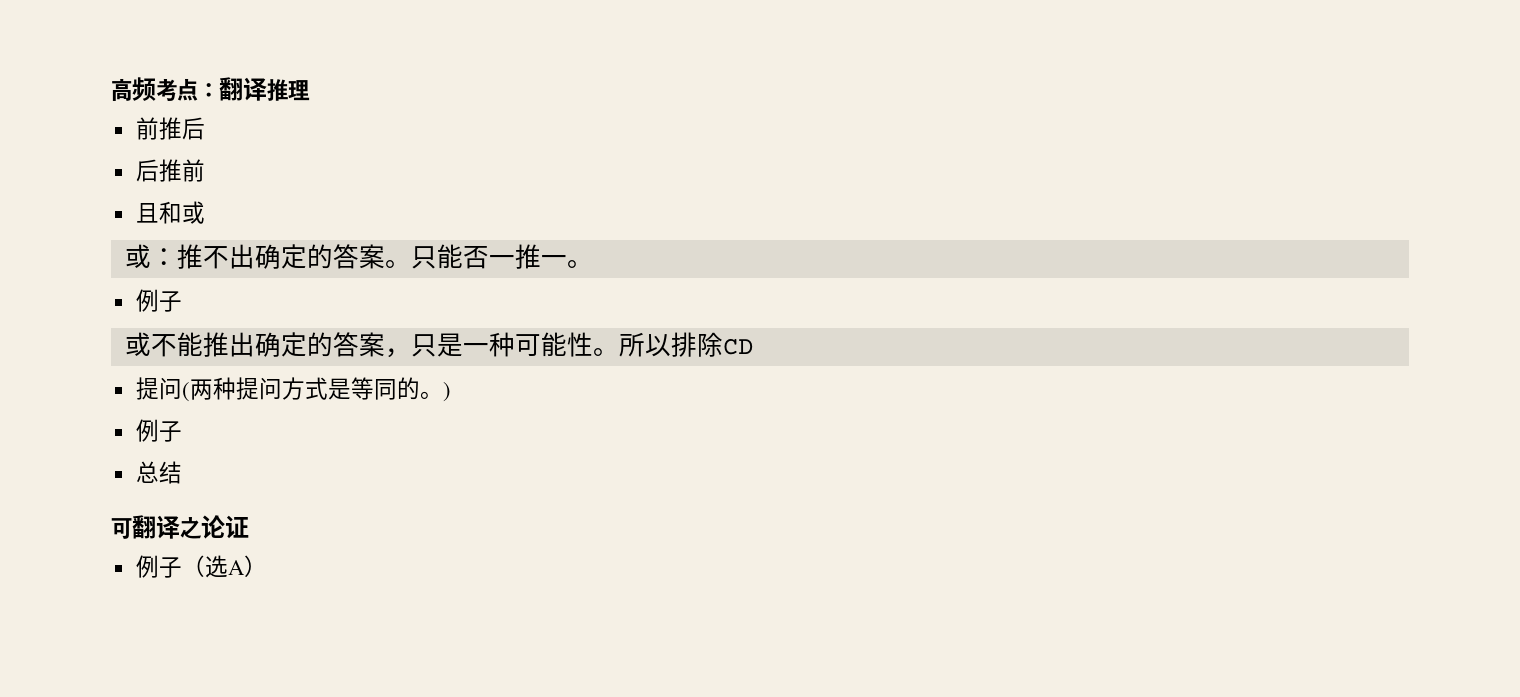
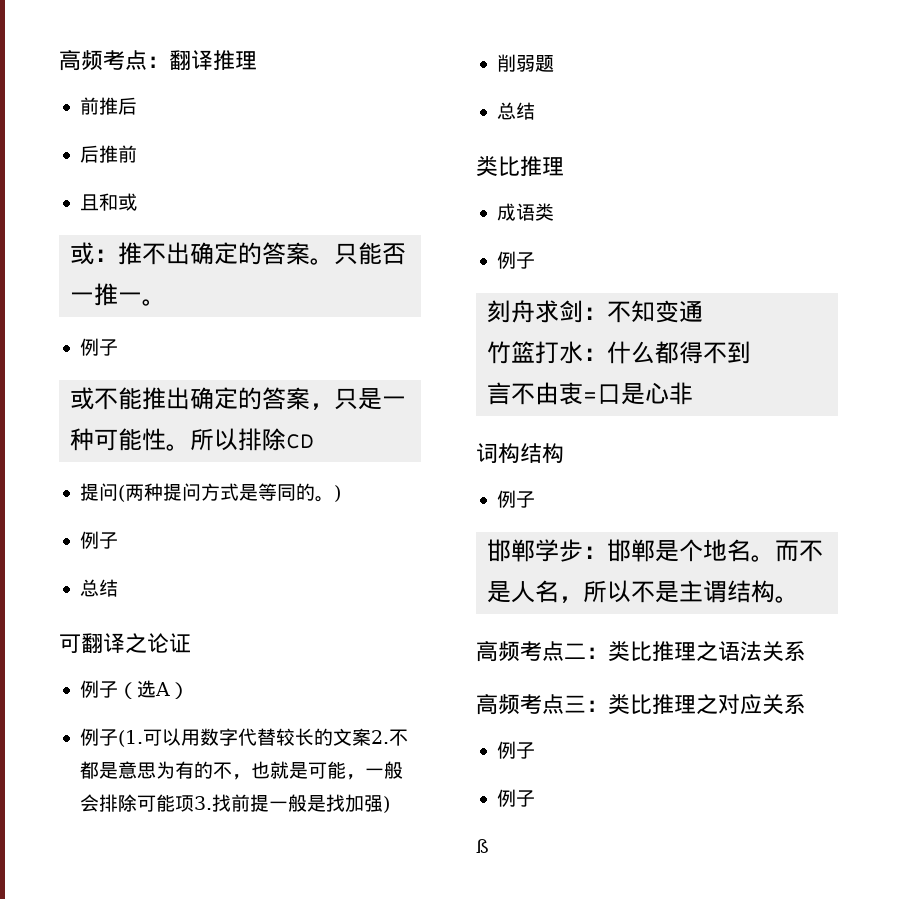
+ 例子(1.可以用数字代替较长的文案2.不都是意思为有的不，也就是可能，一般会排除可能项3.找前提一般是找加强)
+ 削弱题
+ 总结
+ 类比推理
+ 成语类
+ 例子
+ 刻舟求剑：不知变通
+ 竹篮打水：什么都得不到
+ 言不由衷=口是心非
+ 词构结构
+ 例子
+ 邯郸学步：邯郸是个地名。而不是人名，所以不是主谓结构。
+ 高频考点二：类比推理之语法关系
+ 高频考点三：类比推理之对应关系
+ 例子
+ 例子
+ ß

